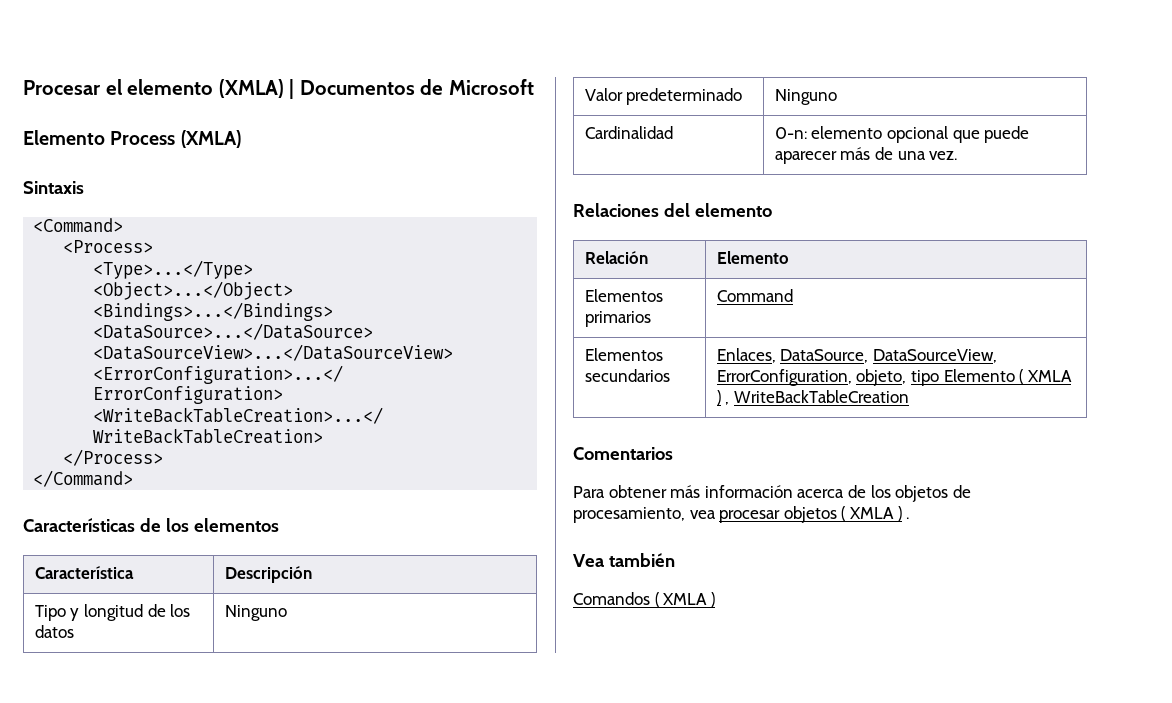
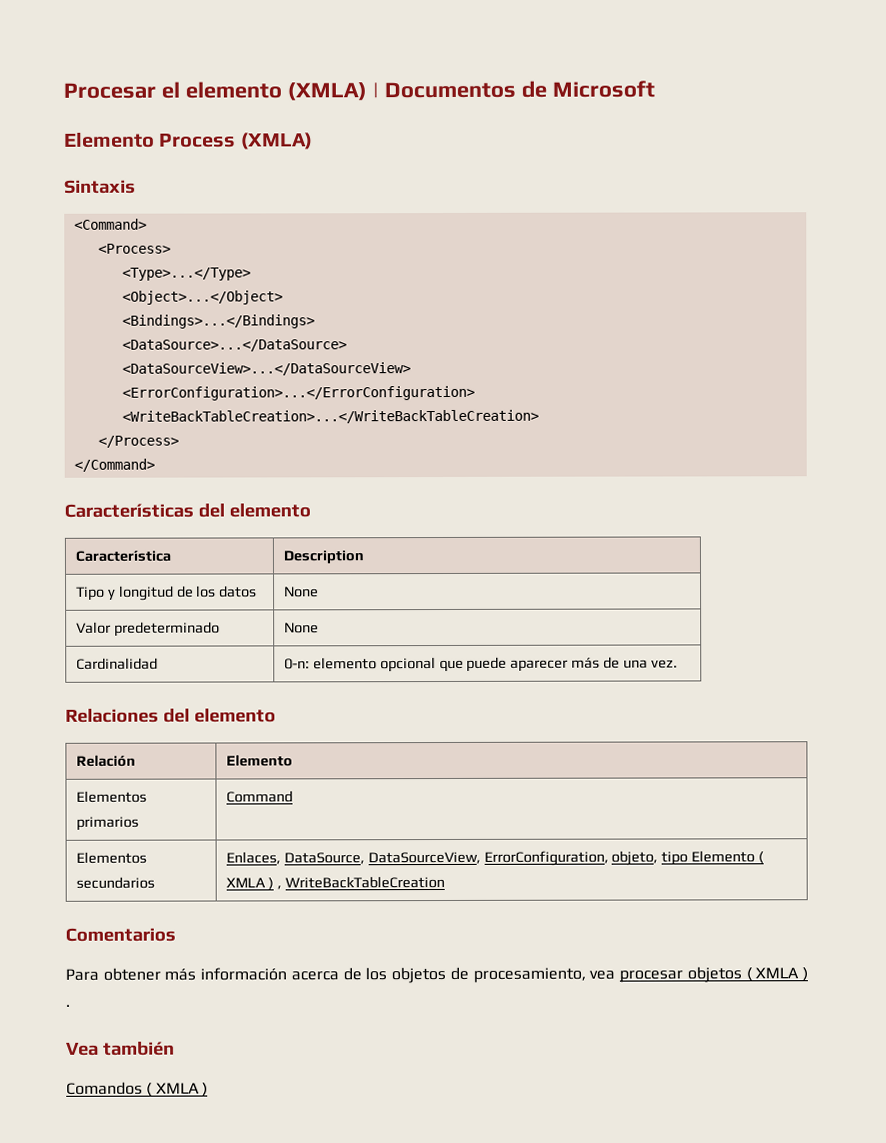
- Características de los elementos
+ Características del elemento
- Característica | Descripción
+ Característica | Description
- Tipo y longitud de los datos | Ninguno
+ Tipo y longitud de los datos | None
- Valor predeterminado | Ninguno
+ Valor predeterminado | None

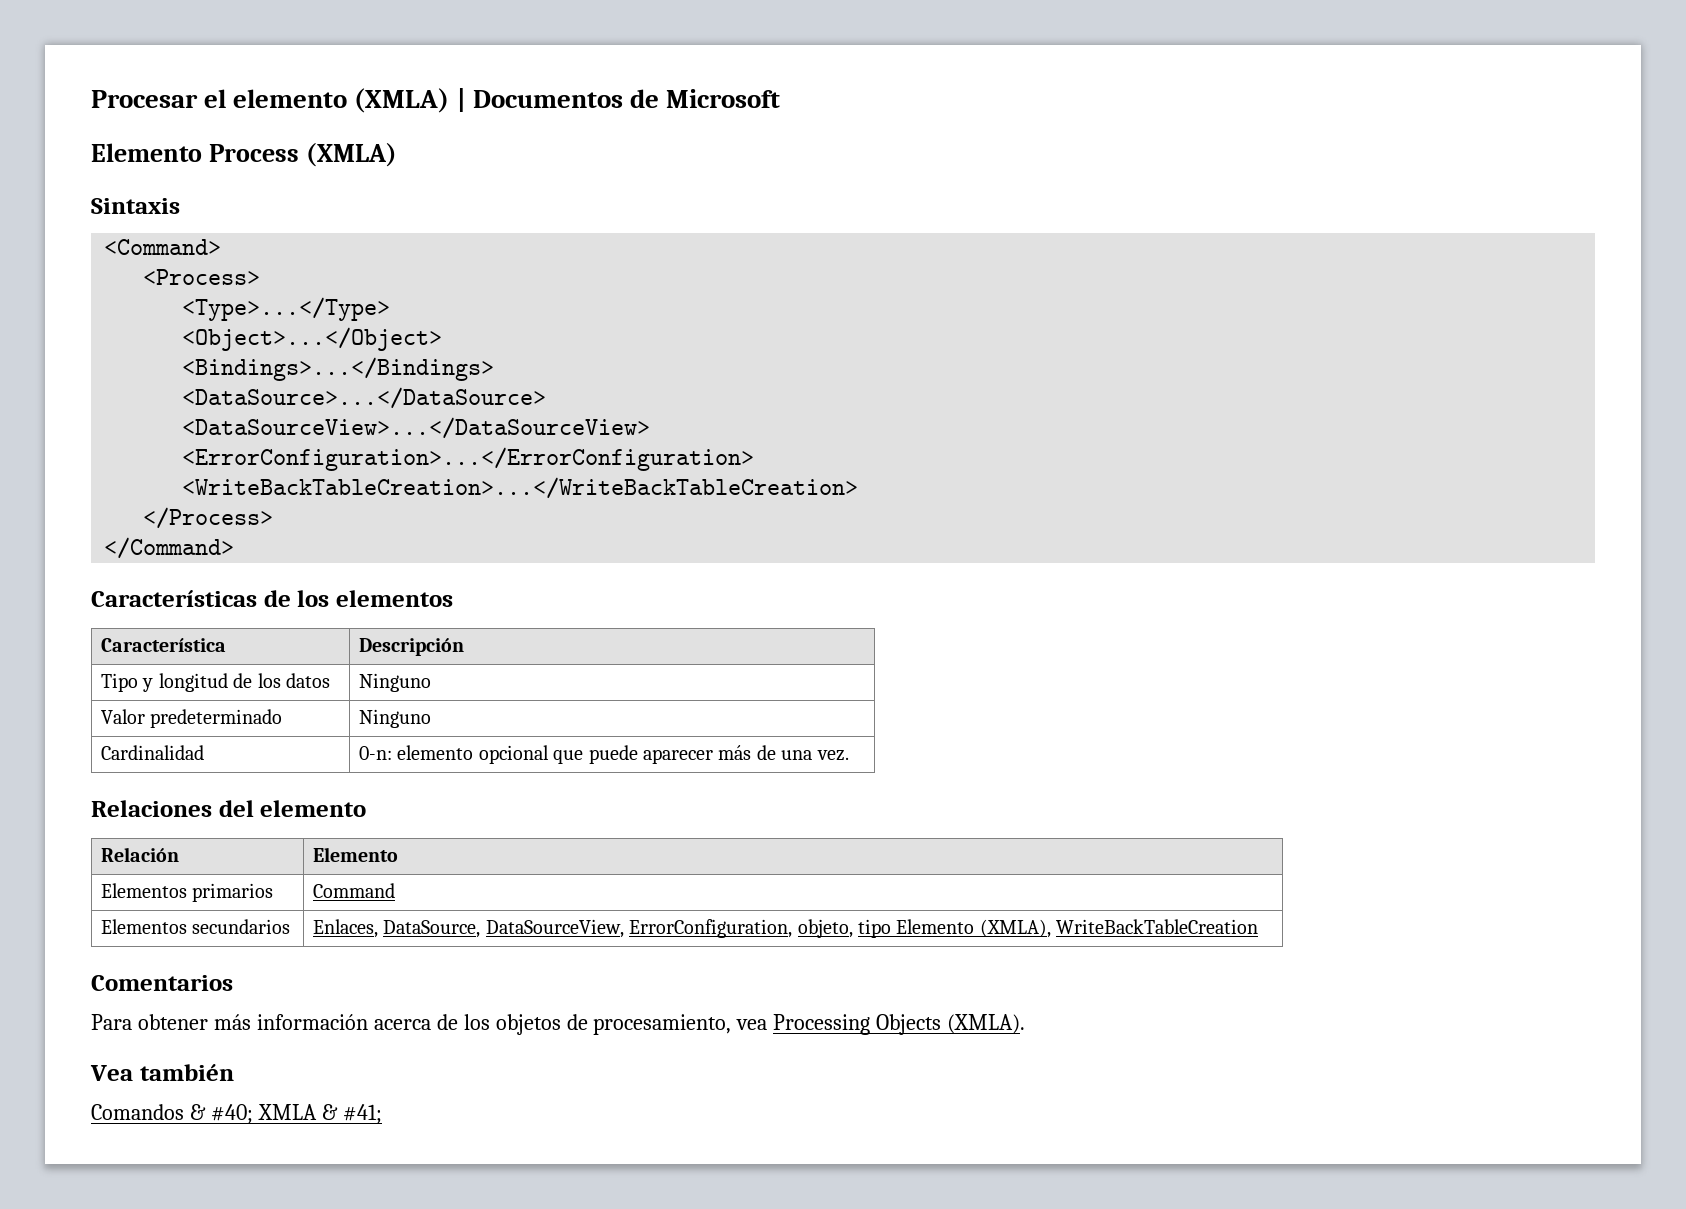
- Características del elemento
+ Características de los elementos
- Característica | Description
+ Característica | Descripción
- Tipo y longitud de los datos | None
+ Tipo y longitud de los datos | Ninguno
- Valor predeterminado | None
+ Valor predeterminado | Ninguno
- Elementos secundarios | Enlaces, DataSource, DataSourceView, ErrorConfiguration, objeto, tipo Elemento ( XMLA ) , WriteBackTableCreation
+ Elementos secundarios | Enlaces, DataSource, DataSourceView, ErrorConfiguration, objeto, tipo Elemento (XMLA), WriteBackTableCreation
- Para obtener más información acerca de los objetos de procesamiento, vea procesar objetos ( XMLA ) .
+ Para obtener más información acerca de los objetos de procesamiento, vea Processing Objects (XMLA).
  Vea también
- Comandos ( XMLA )
+ Comandos & #40; XMLA & #41;

